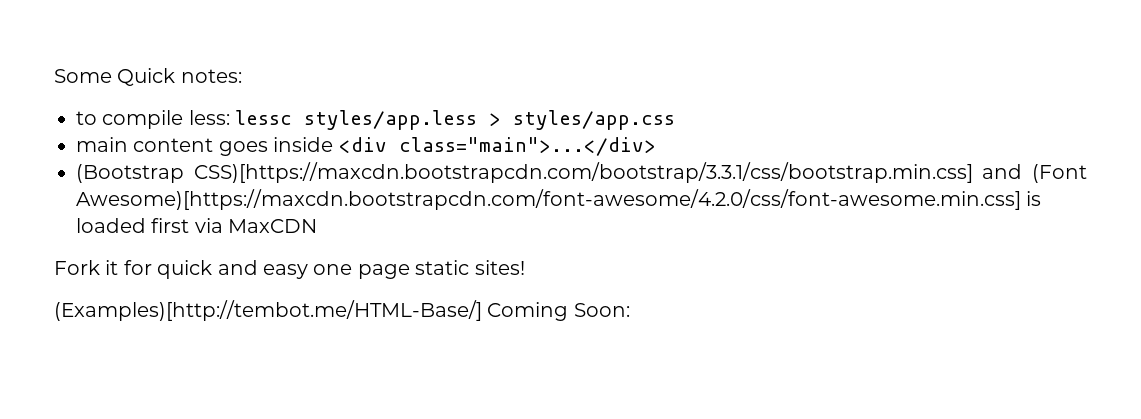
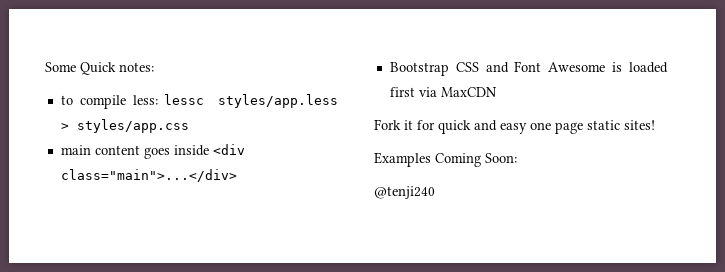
- (Bootstrap CSS)[https://maxcdn.bootstrapcdn.com/bootstrap/3.3.1/css/bootstrap.min.css] and (Font Awesome)[https://maxcdn.bootstrapcdn.com/font-awesome/4.2.0/css/font-awesome.min.css] is loaded first via MaxCDN
+ Bootstrap CSS and Font Awesome is loaded first via MaxCDN
- (Examples)[http://tembot.me/HTML-Base/] Coming Soon:
+ Examples Coming Soon:
+ @tenji240

